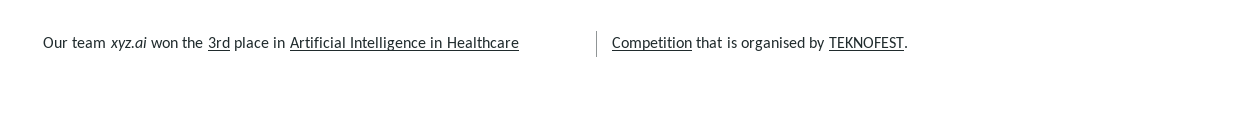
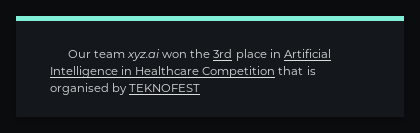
- Our team xyz.ai won the 3rd place in Artificial Intelligence in Healthcare Competition that is organised by TEKNOFEST.
+ Our team xyz.ai won the 3rd place in Artificial Intelligence in Healthcare Competition that is organised by TEKNOFEST

